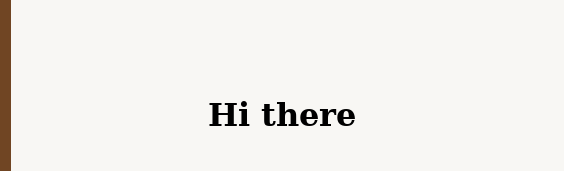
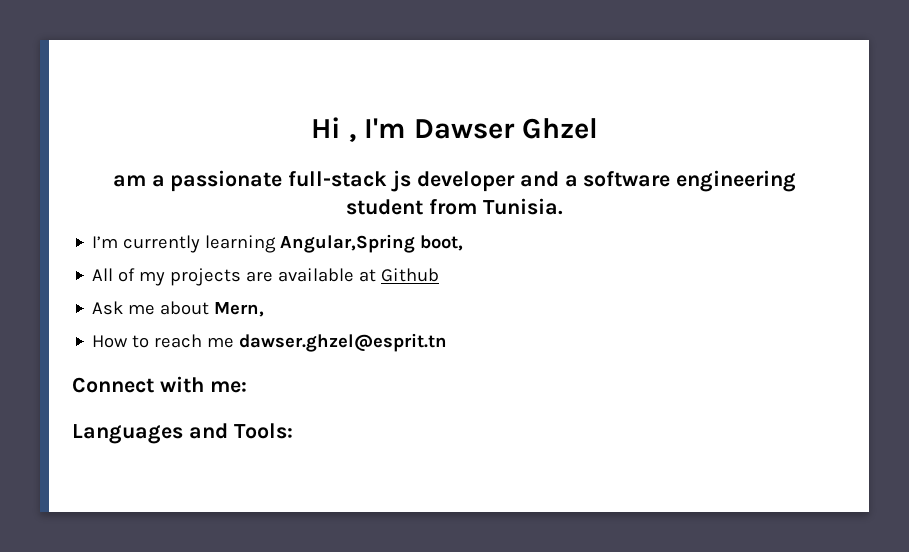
- Hi there
+ Hi , I'm Dawser Ghzel
+ am a passionate full-stack js developer and a software engineering student from Tunisia.
+ I’m currently learning Angular,Spring boot,
+ All of my projects are available at Github
+ Ask me about Mern,
+ How to reach me dawser.ghzel@esprit.tn
+ Connect with me:
+ Languages and Tools:

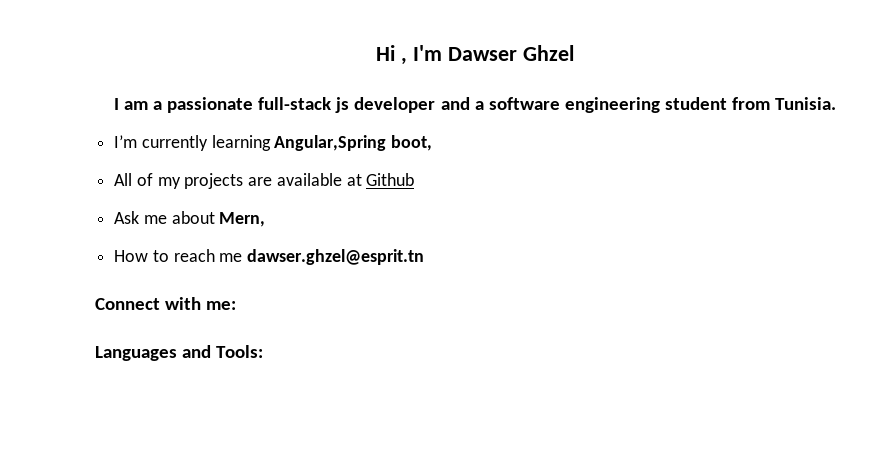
- am a passionate full-stack js developer and a software engineering student from Tunisia.
+ I am a passionate full-stack js developer and a software engineering student from Tunisia.

